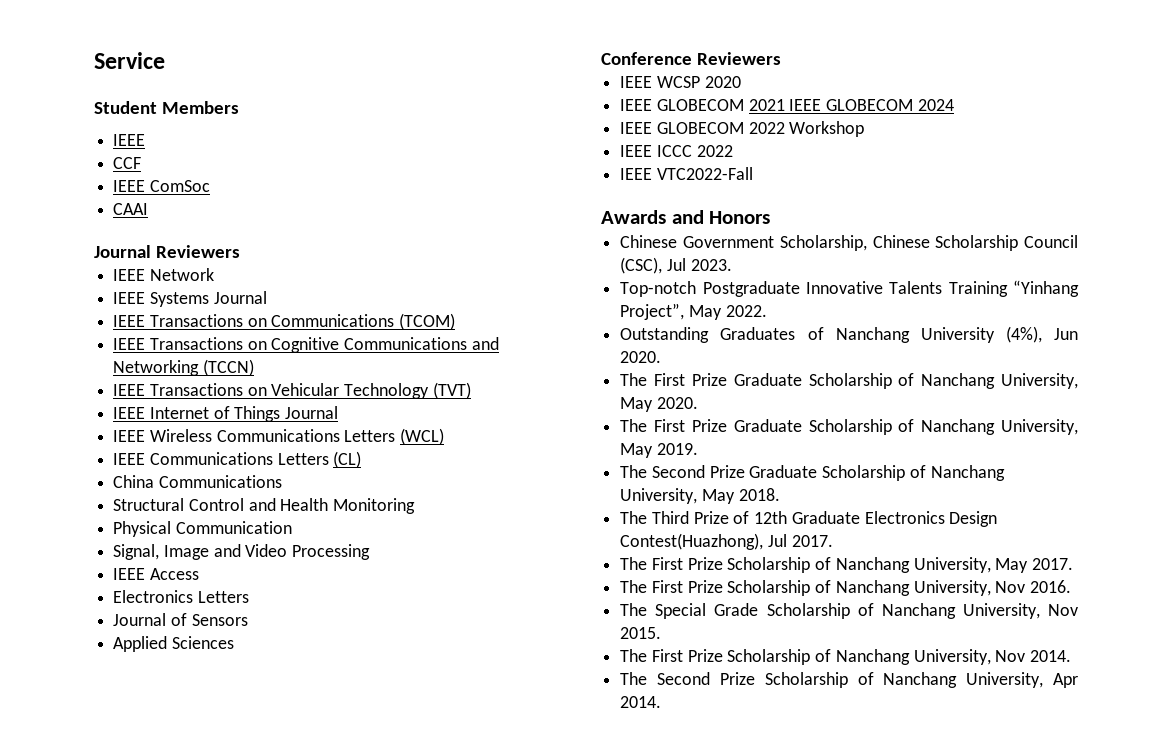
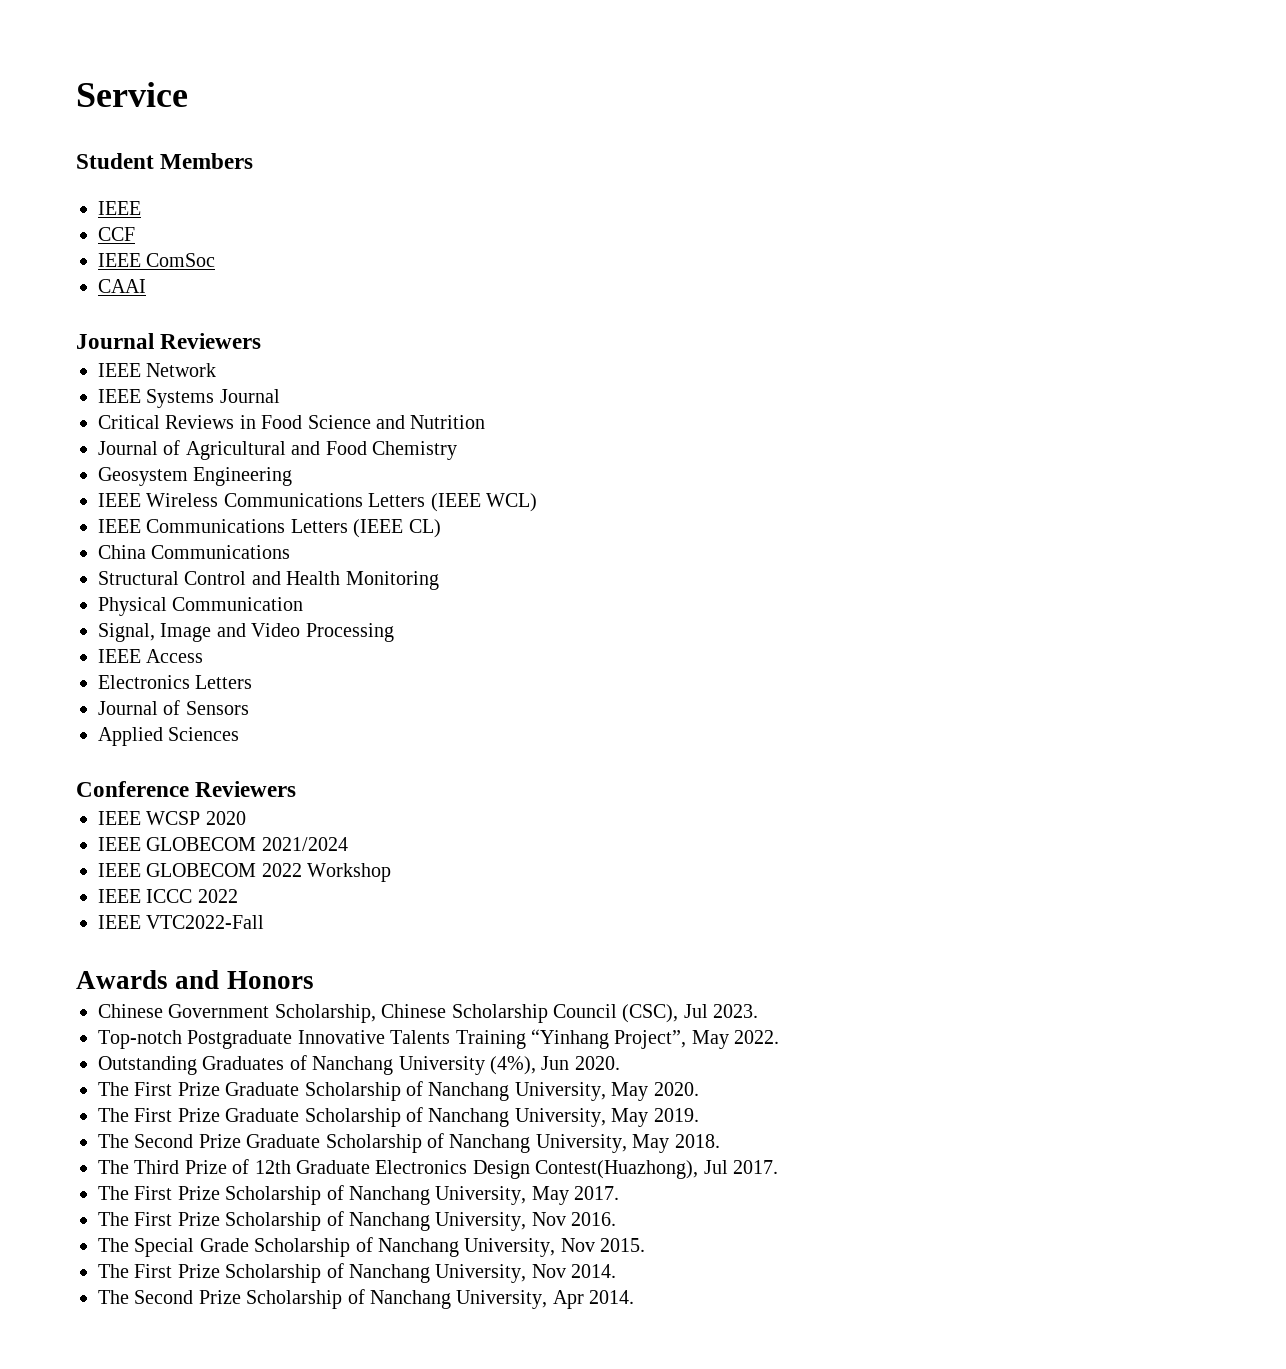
- IEEE Transactions on Communications (TCOM)
- IEEE Transactions on Cognitive Communications and Networking (TCCN)
- IEEE Transactions on Vehicular Technology (TVT)
- IEEE Internet of Things Journal
+ Critical Reviews in Food Science and Nutrition
+ Journal of Agricultural and Food Chemistry
+ Geosystem Engineering
- IEEE Wireless Communications Letters (WCL)
+ IEEE Wireless Communications Letters (IEEE WCL)
- IEEE Communications Letters (CL)
+ IEEE Communications Letters (IEEE CL)
- IEEE GLOBECOM 2021 IEEE GLOBECOM 2024
+ IEEE GLOBECOM 2021/2024

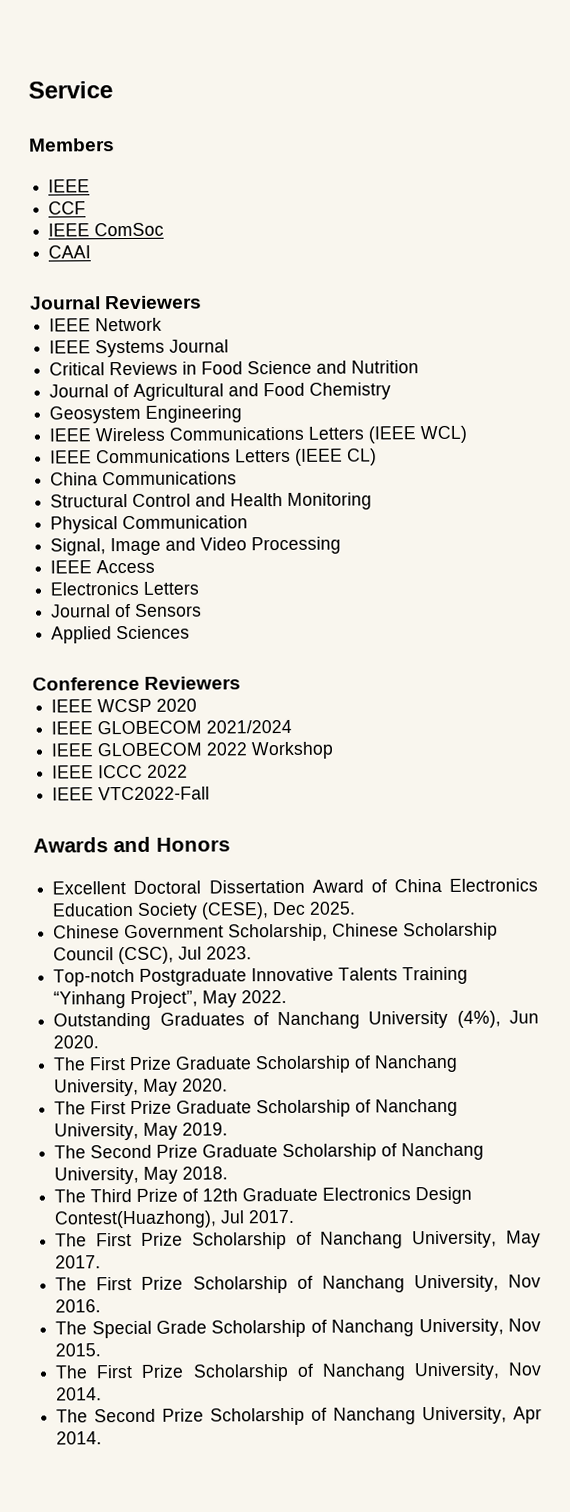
- Student Members
+ Members
+ Excellent Doctoral Dissertation Award of China Electronics Education Society (CESE), Dec 2025.

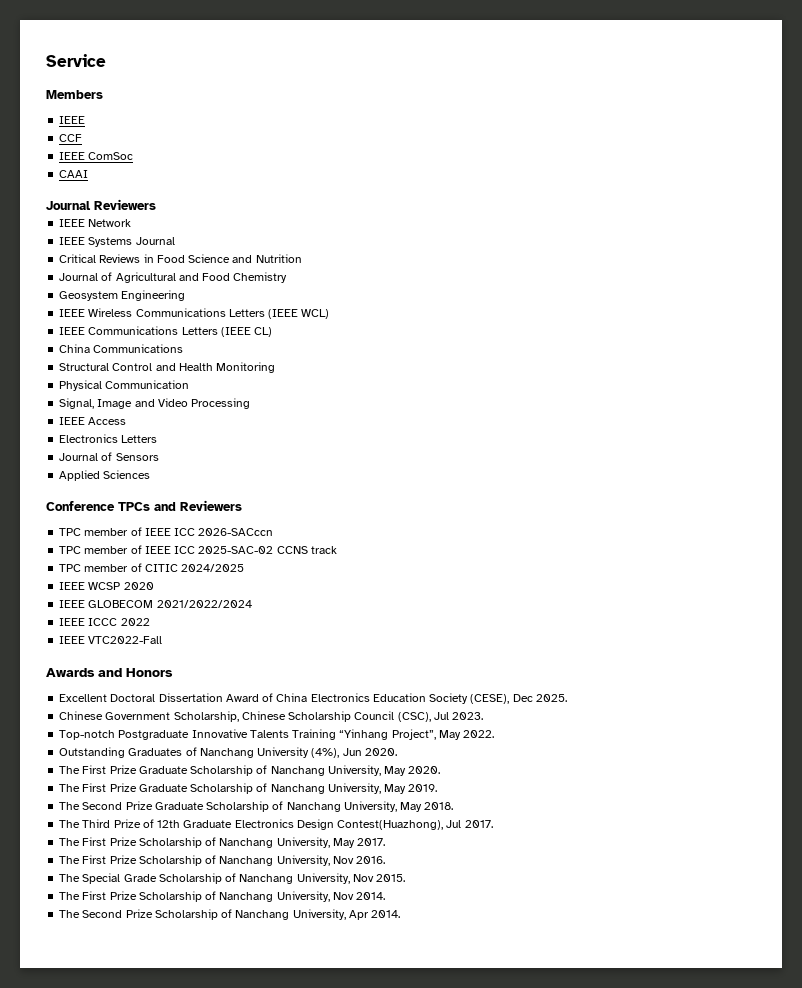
- Conference Reviewers
+ Conference TPCs and Reviewers
+ TPC member of IEEE ICC 2026-SACccn
+ TPC member of IEEE ICC 2025-SAC-02 CCNS track
+ TPC member of CITIC 2024/2025
- IEEE GLOBECOM 2021/2024
- IEEE GLOBECOM 2022 Workshop
+ IEEE GLOBECOM 2021/2022/2024

